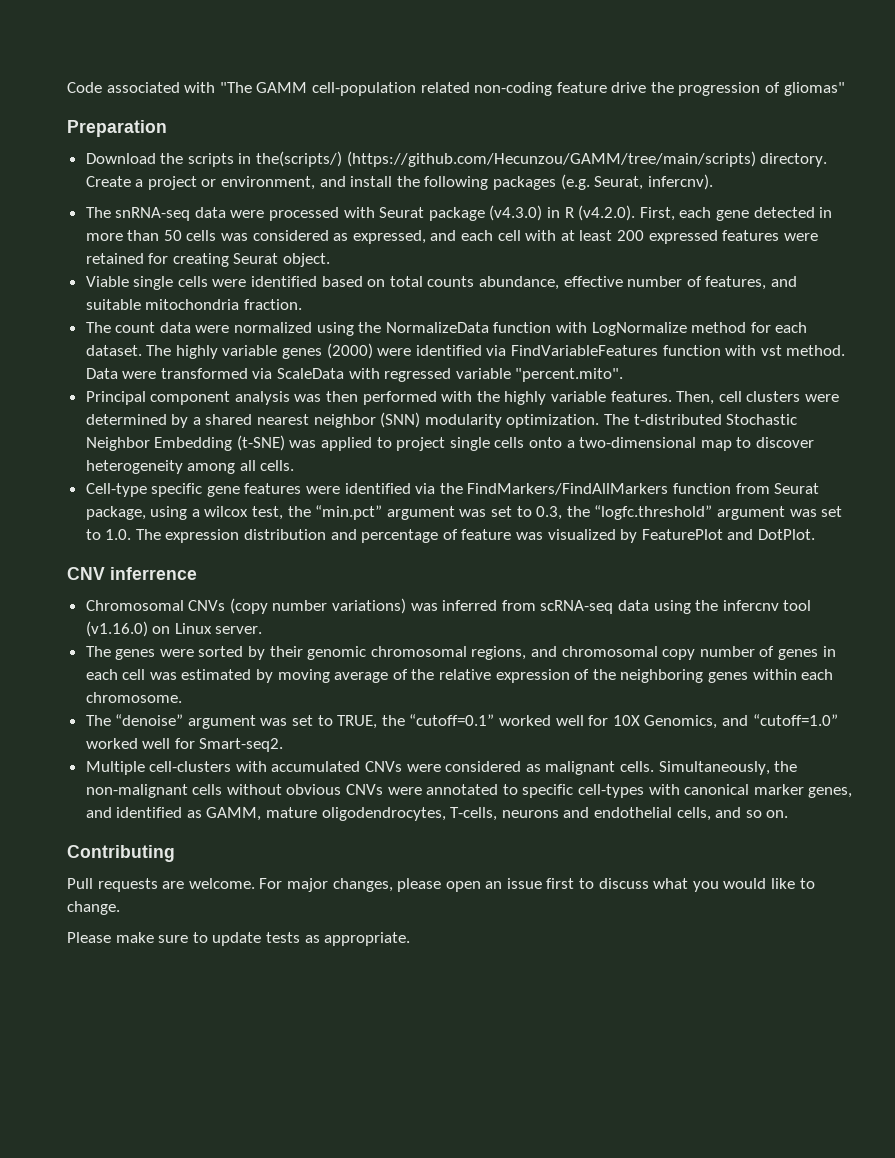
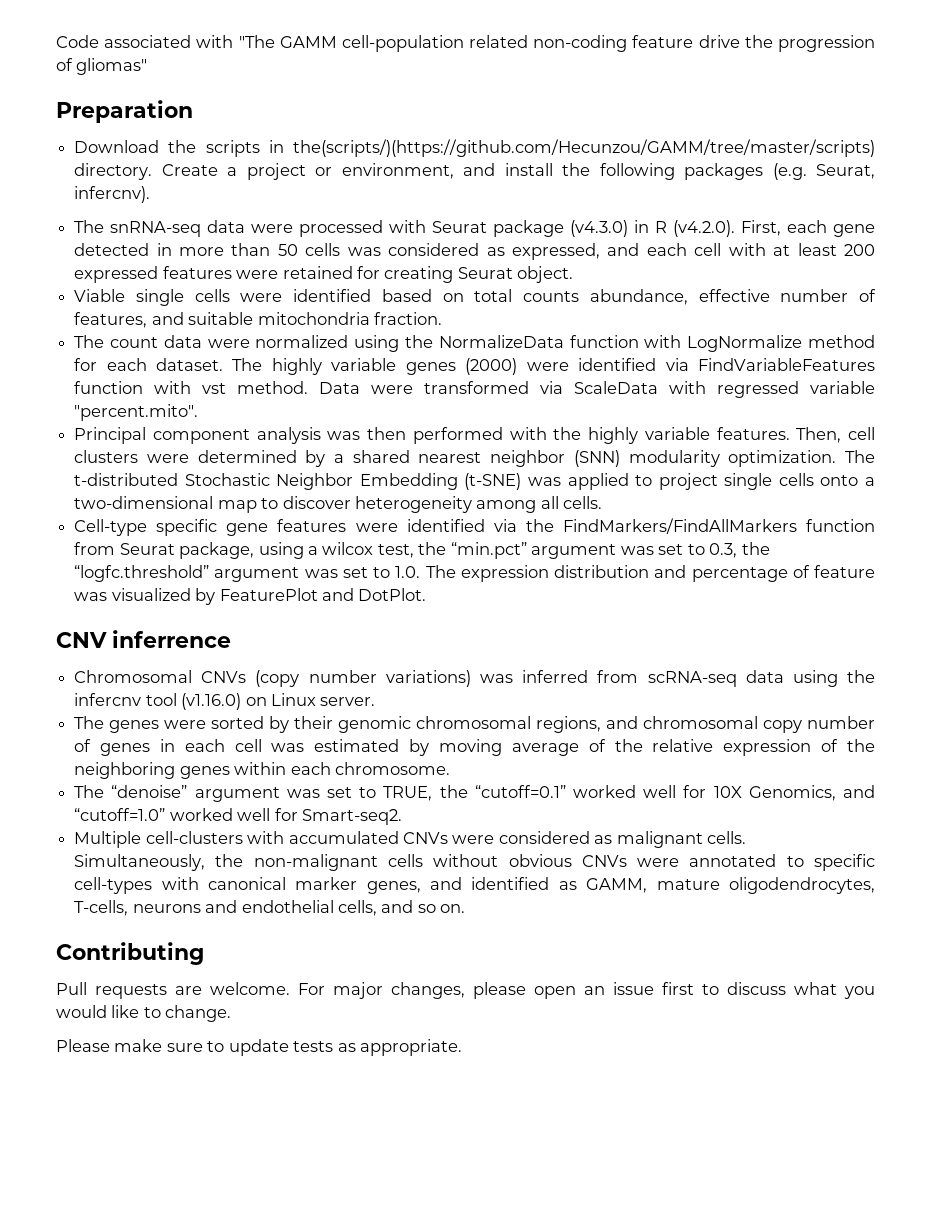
- Download the scripts in the(scripts/) (https://github.com/Hecunzou/GAMM/tree/main/scripts) directory.
+ Download the scripts in the(scripts/)(https://github.com/Hecunzou/GAMM/tree/master/scripts) directory.

